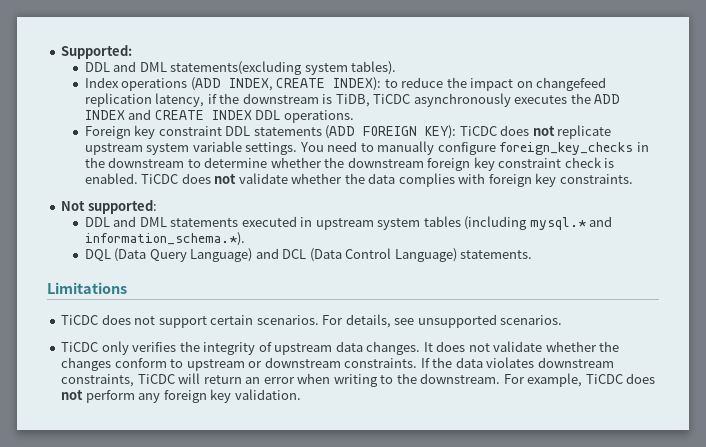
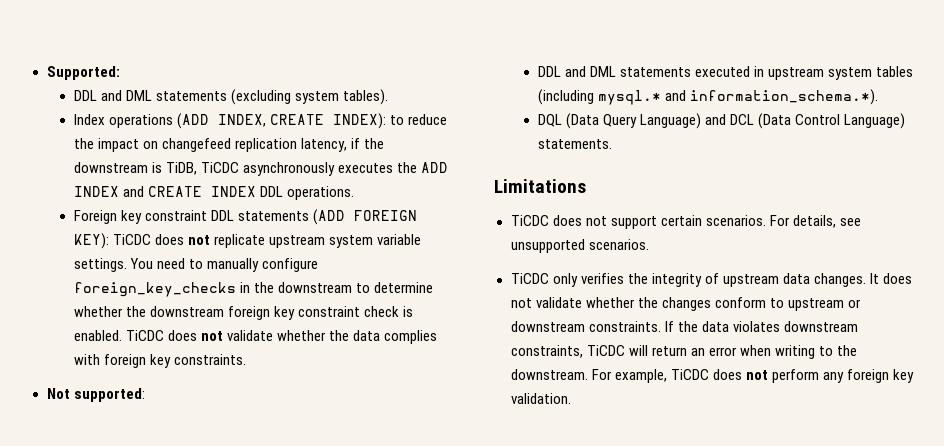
- DDL and DML statements(excluding system tables).
+ DDL and DML statements (excluding system tables).

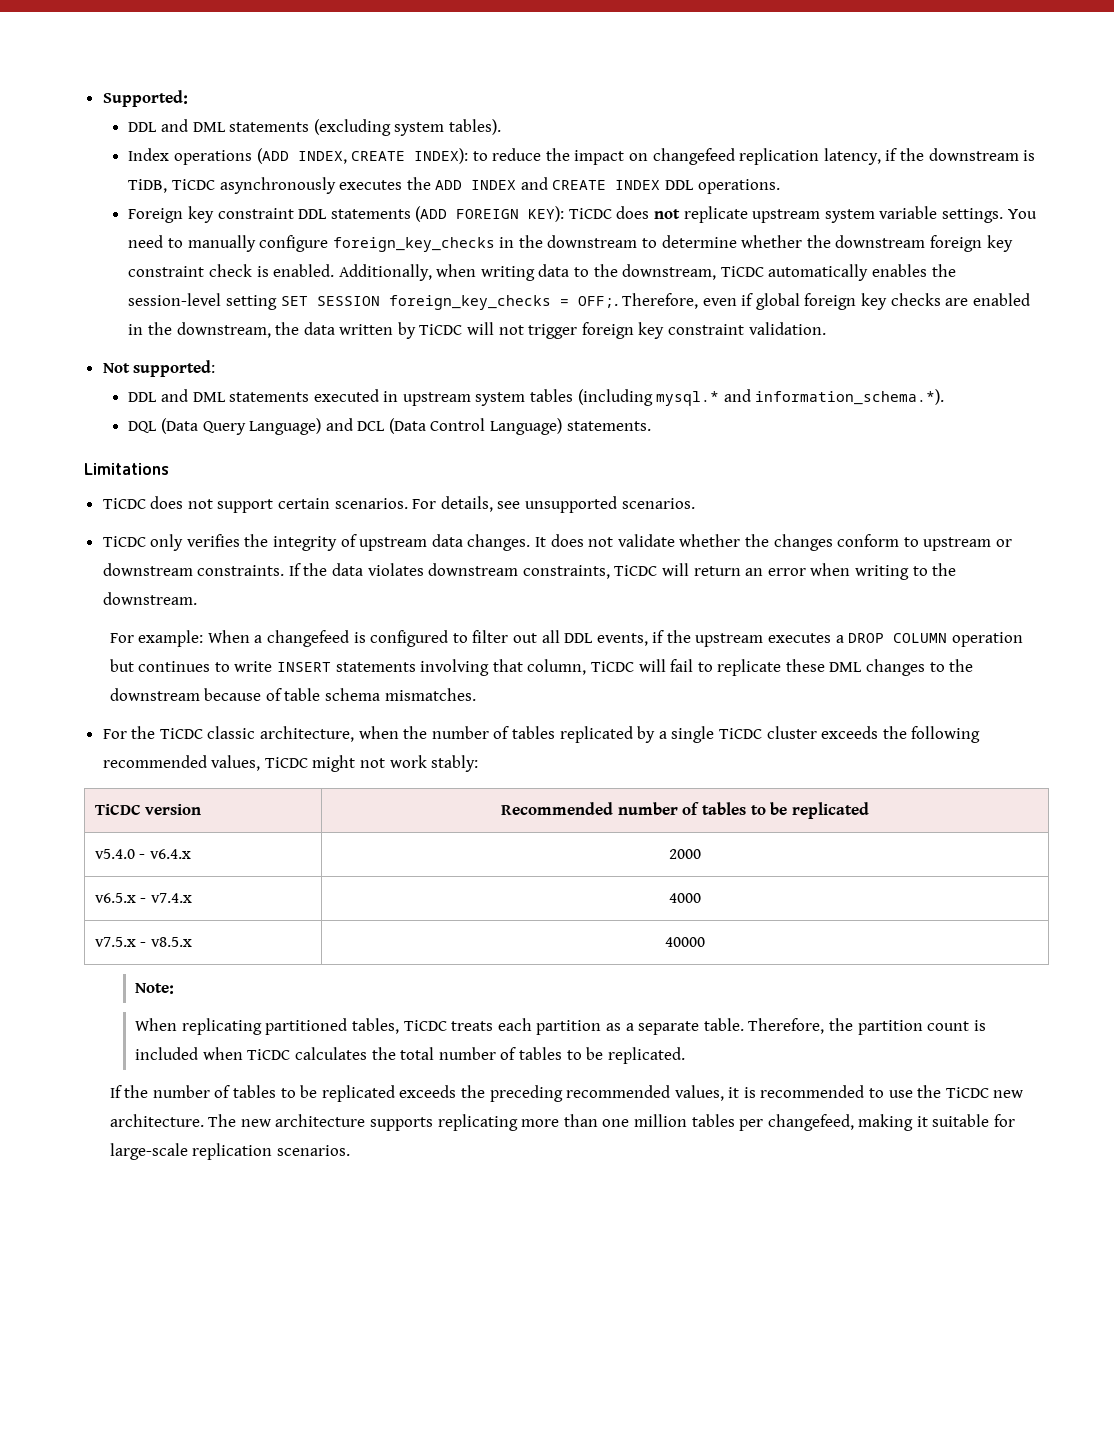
- TiCDC does not validate whether the data complies with foreign key constraints.
+ Additionally, when writing data to the downstream, TiCDC automatically enables the session-level setting SET SESSION foreign_key_checks = OFF;. Therefore, even if global foreign key checks are enabled in the downstream, the data written by TiCDC will not trigger foreign key constraint validation.
- If the data violates downstream constraints, TiCDC will return an error when writing to the downstream. For example, TiCDC does not perform any foreign key validation.
+ If the data violates downstream constraints, TiCDC will return an error when writing to the downstream.
+ For example: When a changefeed is configured to filter out all DDL events, if the upstream executes a DROP COLUMN operation but continues to write INSERT statements involving that column, TiCDC will fail to replicate these DML changes to the downstream because of table schema mismatches.
+ For the TiCDC classic architecture, when the number of tables replicated by a single TiCDC cluster exceeds the following recommended values, TiCDC might not work stably:
+ TiCDC version | Recommended number of tables to be replicated
+ v5.4.0 - v6.4.x | 2000
+ v6.5.x - v7.4.x | 4000
+ v7.5.x - v8.5.x | 40000
+ Note:
+ When replicating partitioned tables, TiCDC treats each partition as a separate table. Therefore, the partition count is included when TiCDC calculates the total number of tables to be replicated.
+ If the number of tables to be replicated exceeds the preceding recommended values, it is recommended to use the TiCDC new architecture. The new architecture supports replicating more than one million tables per changefeed, making it suitable for large-scale replication scenarios.

